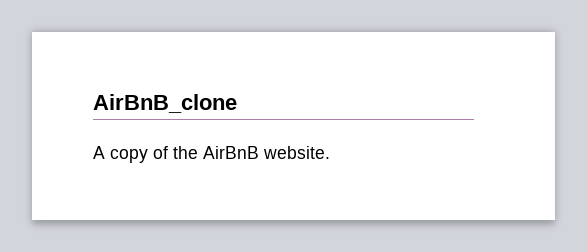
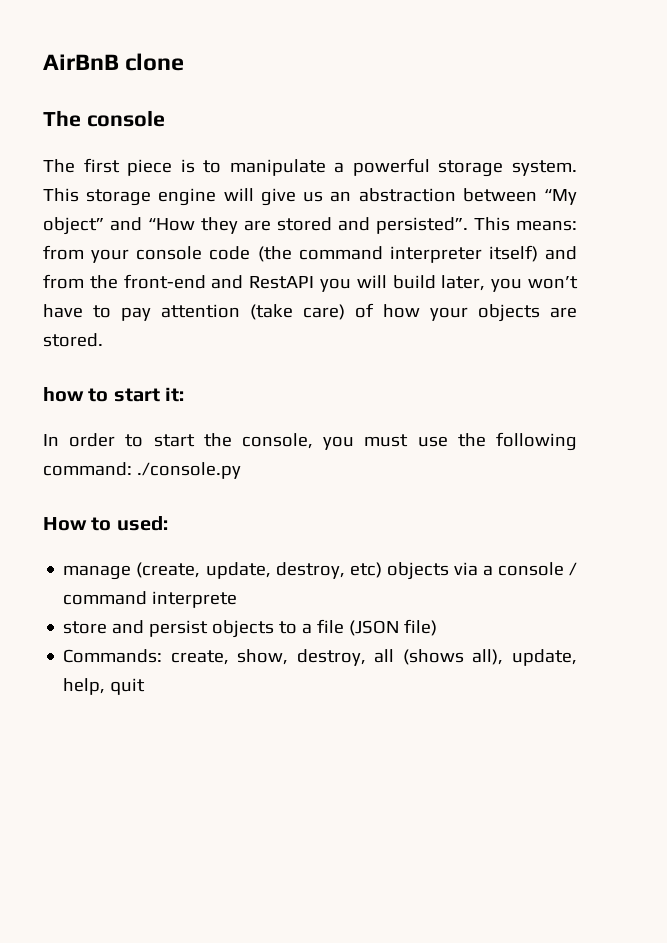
- AirBnB_clone
- A copy of the AirBnB website.
+ AirBnB clone
+ The console
+ The first piece is to manipulate a powerful storage system. This storage engine will give us an abstraction between “My object” and “How they are stored and persisted”. This means: from your console code (the command interpreter itself) and from the front-end and RestAPI you will build later, you won’t have to pay attention (take care) of how your objects are stored.
+ how to start it:
+ In order to start the console, you must use the following command: ./console.py
+ How to used:
+ manage (create, update, destroy, etc) objects via a console / command interprete
+ store and persist objects to a file (JSON file)
+ Commands: create, show, destroy, all (shows all), update, help, quit

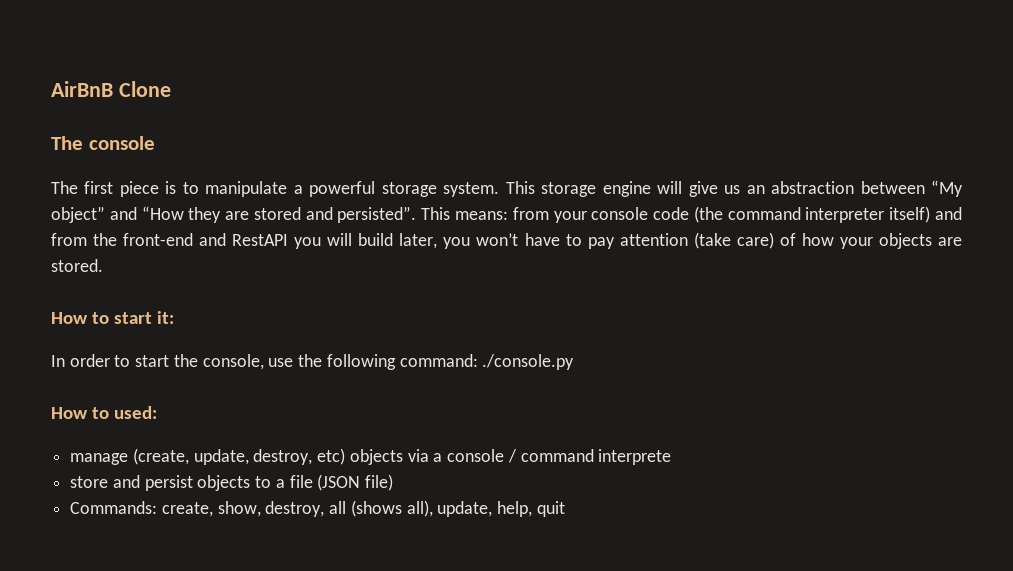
- AirBnB clone
+ AirBnB Clone
- how to start it:
+ How to start it:
- In order to start the console, you must use the following command: ./console.py
+ In order to start the console, use the following command: ./console.py

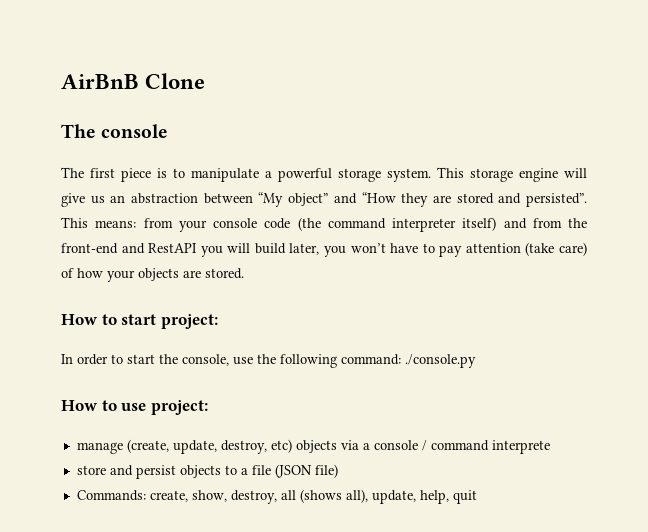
- How to start it:
+ How to start project:
- How to used:
+ How to use project:

